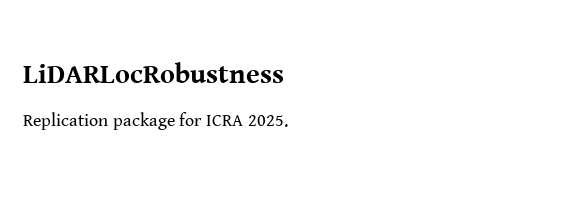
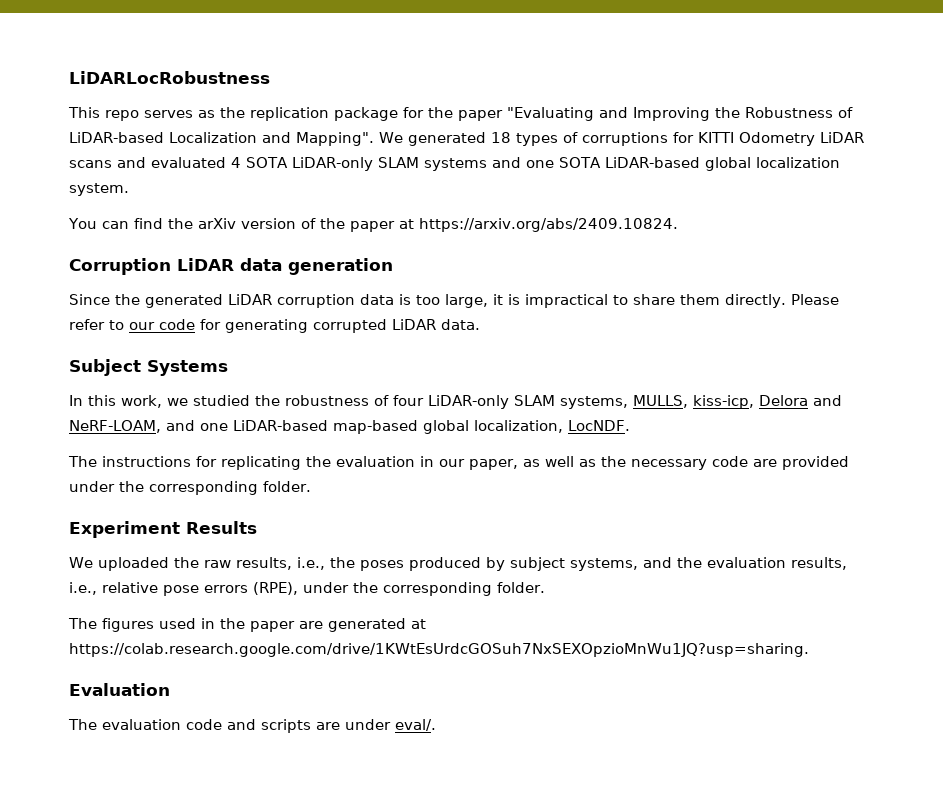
- Replication package for ICRA 2025.
+ This repo serves as the replication package for the paper "Evaluating and Improving the Robustness of LiDAR-based Localization and Mapping". We generated 18 types of corruptions for KITTI Odometry LiDAR scans and evaluated 4 SOTA LiDAR-only SLAM systems and one SOTA LiDAR-based global localization system.
+ You can find the arXiv version of the paper at https://arxiv.org/abs/2409.10824.
+ Corruption LiDAR data generation
+ Since the generated LiDAR corruption data is too large, it is impractical to share them directly. Please refer to our code for generating corrupted LiDAR data.
+ Subject Systems
+ In this work, we studied the robustness of four LiDAR-only SLAM systems, MULLS, kiss-icp, Delora and NeRF-LOAM, and one LiDAR-based map-based global localization, LocNDF.
+ The instructions for replicating the evaluation in our paper, as well as the necessary code are provided under the corresponding folder.
+ Experiment Results
+ We uploaded the raw results, i.e., the poses produced by subject systems, and the evaluation results, i.e., relative pose errors (RPE), under the corresponding folder.
+ The figures used in the paper are generated at https://colab.research.google.com/drive/1KWtEsUrdcGOSuh7NxSEXOpzioMnWu1JQ?usp=sharing.
+ Evaluation
+ The evaluation code and scripts are under eval/.

